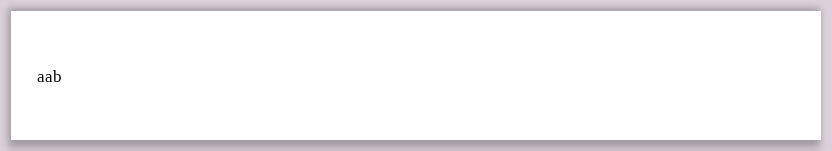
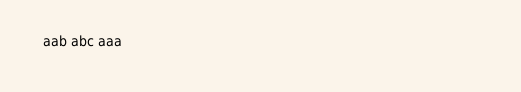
- aab
+ aab abc aaa

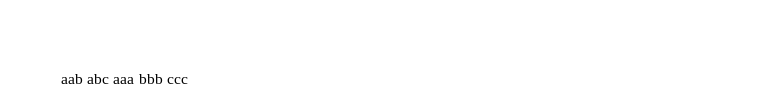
- aab abc aaa
+ aab abc aaa bbb ccc

